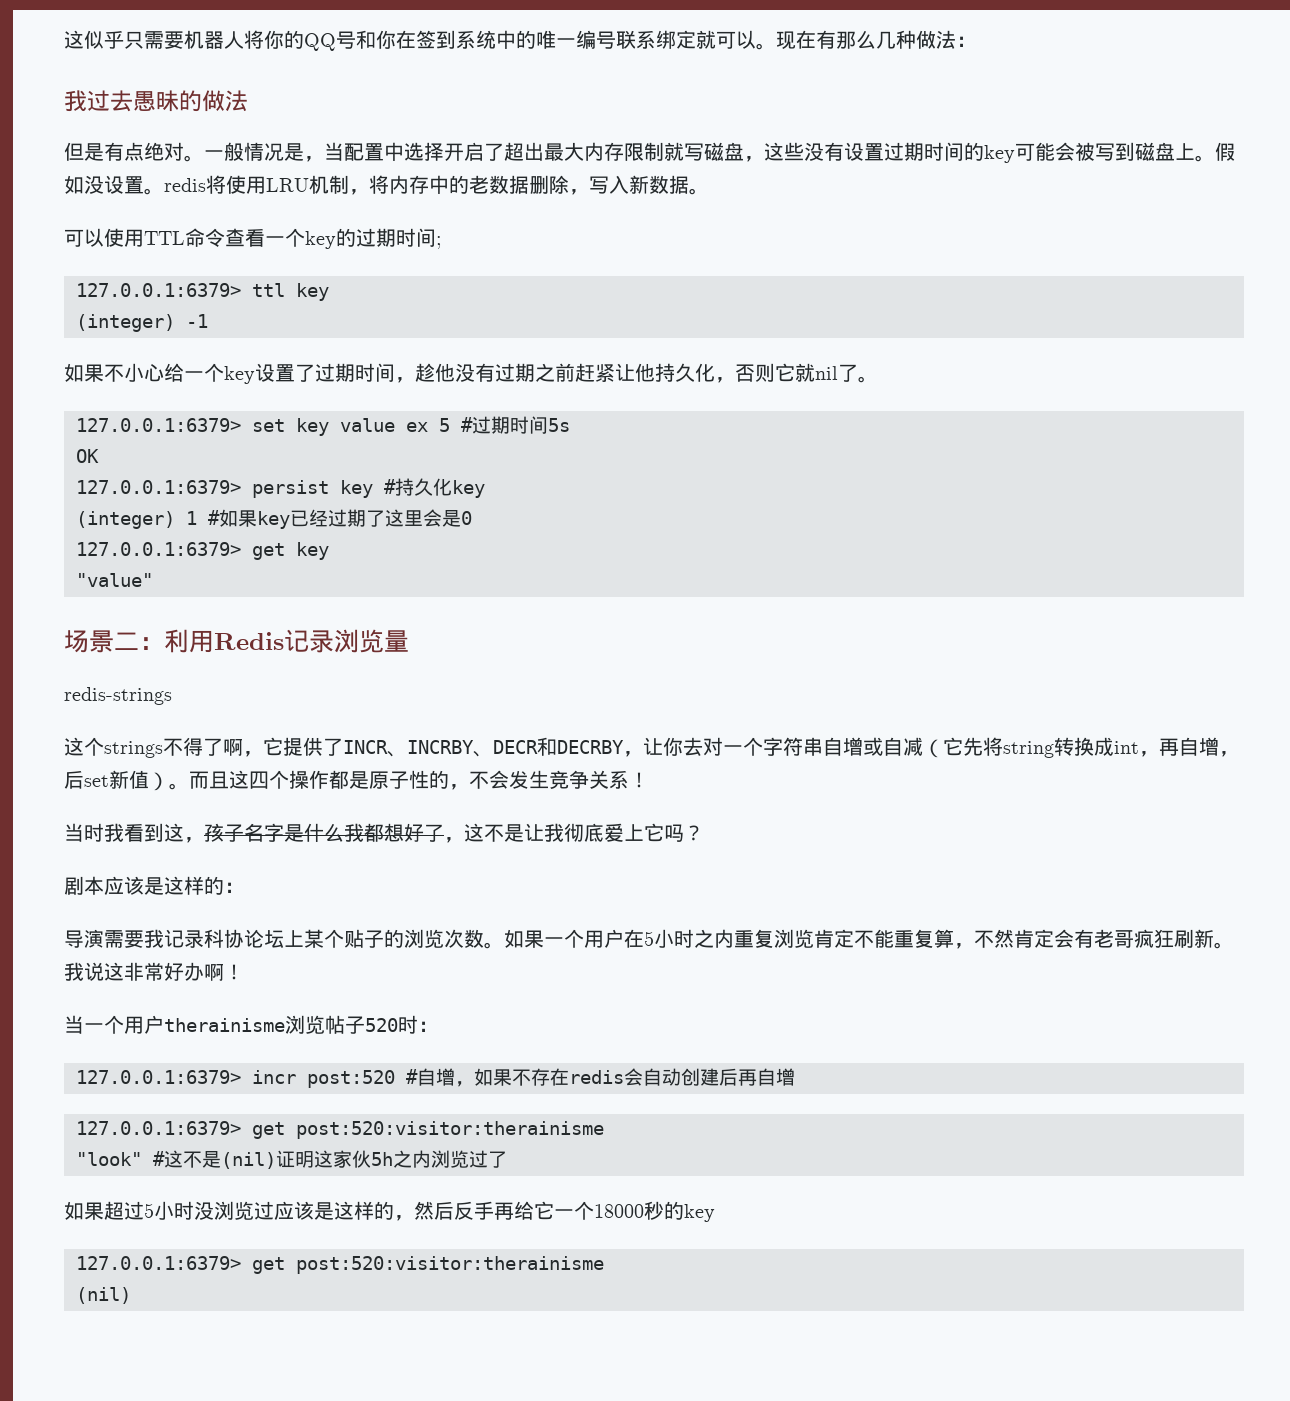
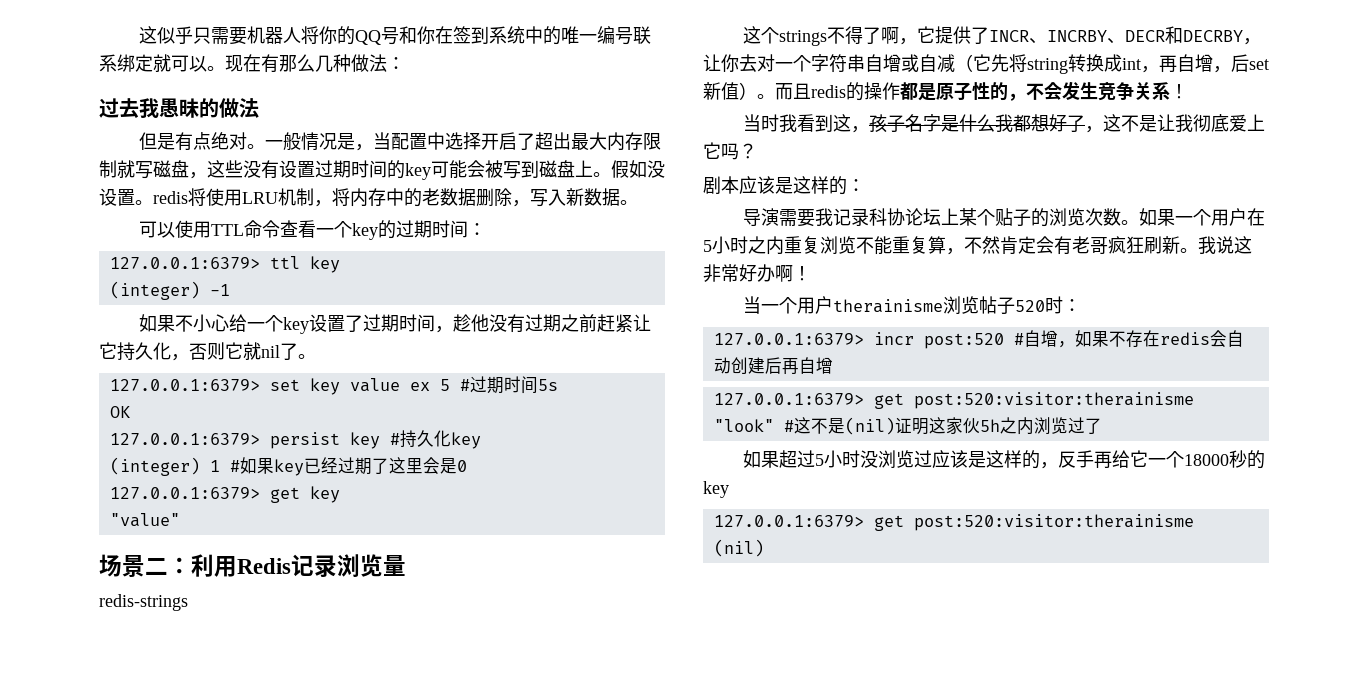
- 我过去愚昧的做法
+ 过去我愚昧的做法
- 可以使用TTL命令查看一个key的过期时间;
+ 可以使用TTL命令查看一个key的过期时间：
- 如果不小心给一个key设置了过期时间，趁他没有过期之前赶紧让他持久化，否则它就nil了。
+ 如果不小心给一个key设置了过期时间，趁他没有过期之前赶紧让它持久化，否则它就nil了。
- 而且这四个操作都是原子性的，不会发生竞争关系！
+ 而且redis的操作都是原子性的，不会发生竞争关系！
- 如果一个用户在5小时之内重复浏览肯定不能重复算，不然肯定会有老哥疯狂刷新。
+ 如果一个用户在5小时之内重复浏览不能重复算，不然肯定会有老哥疯狂刷新。
- 如果超过5小时没浏览过应该是这样的，然后反手再给它一个18000秒的key
+ 如果超过5小时没浏览过应该是这样的，反手再给它一个18000秒的key

